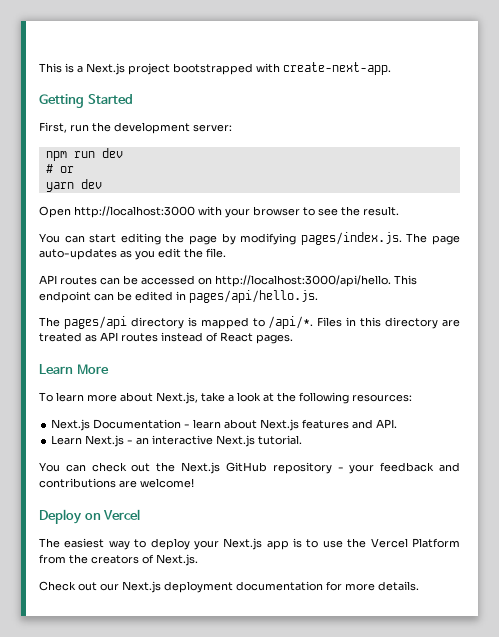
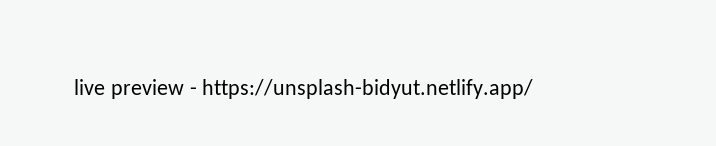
- This is a Next.js project bootstrapped with create-next-app.
- Getting Started
- First, run the development server:
- npm run dev
- # or
- yarn dev
- Open http://localhost:3000 with your browser to see the result.
- You can start editing the page by modifying pages/index.js. The page auto-updates as you edit the file.
- API routes can be accessed on http://localhost:3000/api/hello. This endpoint can be edited in pages/api/hello.js.
- The pages/api directory is mapped to /api/*. Files in this directory are treated as API routes instead of React pages.
- Learn More
- To learn more about Next.js, take a look at the following resources:
- Next.js Documentation - learn about Next.js features and API.
- Learn Next.js - an interactive Next.js tutorial.
- You can check out the Next.js GitHub repository - your feedback and contributions are welcome!
- Deploy on Vercel
- The easiest way to deploy your Next.js app is to use the Vercel Platform from the creators of Next.js.
- Check out our Next.js deployment documentation for more details.
+ live preview - https://unsplash-bidyut.netlify.app/

